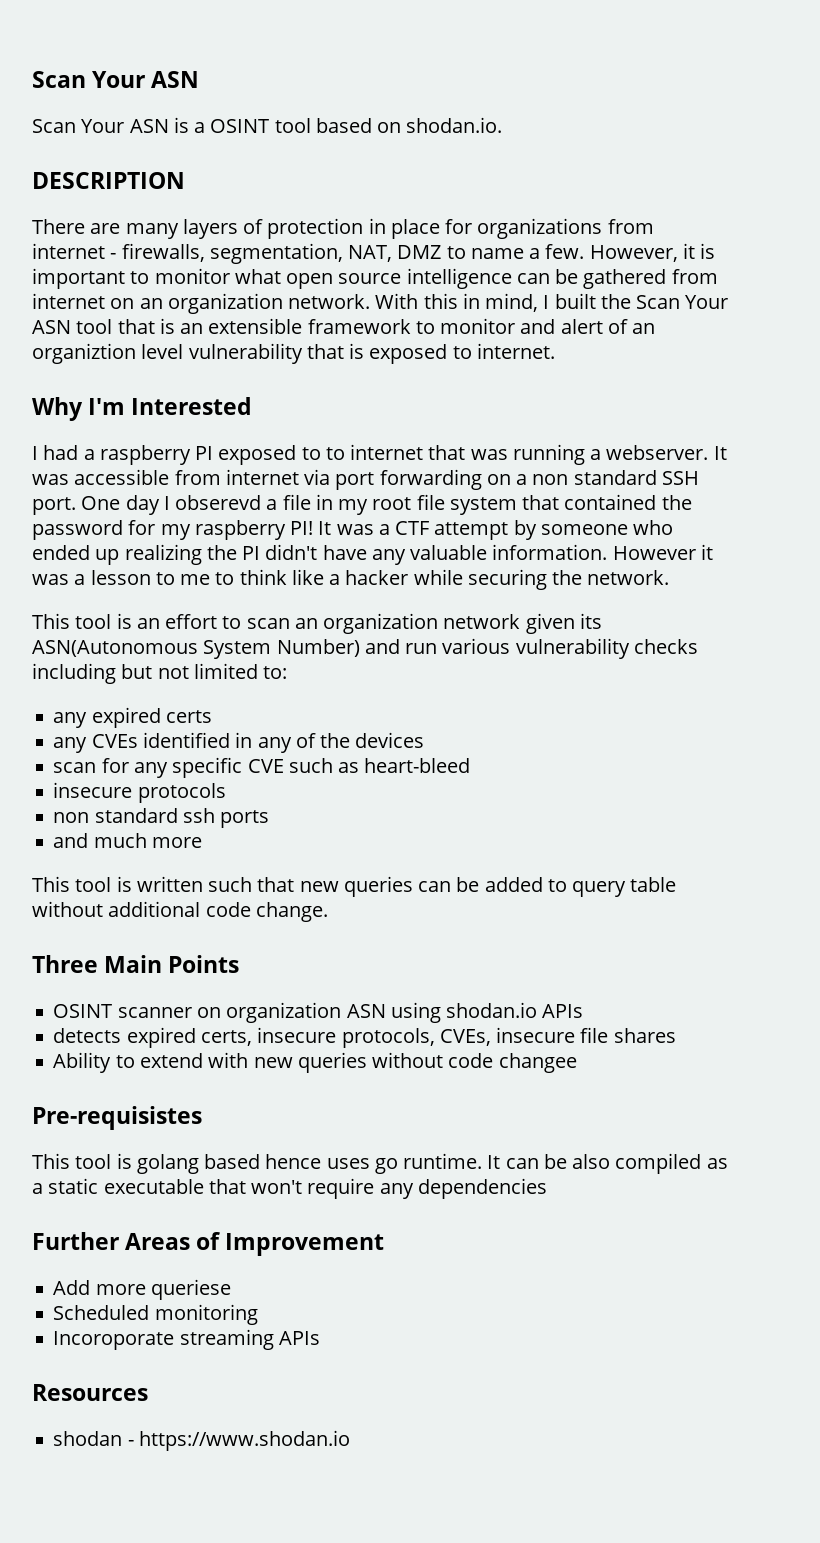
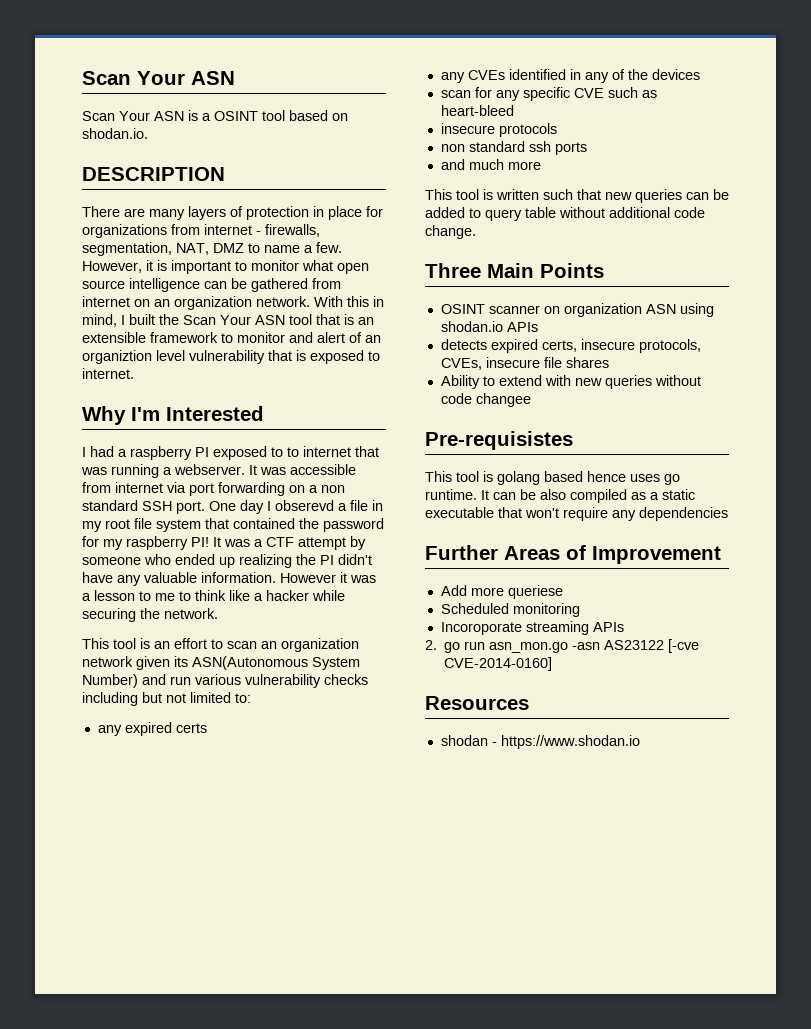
+ 2. go run asn_mon.go -asn AS23122 [-cve CVE-2014-0160]

